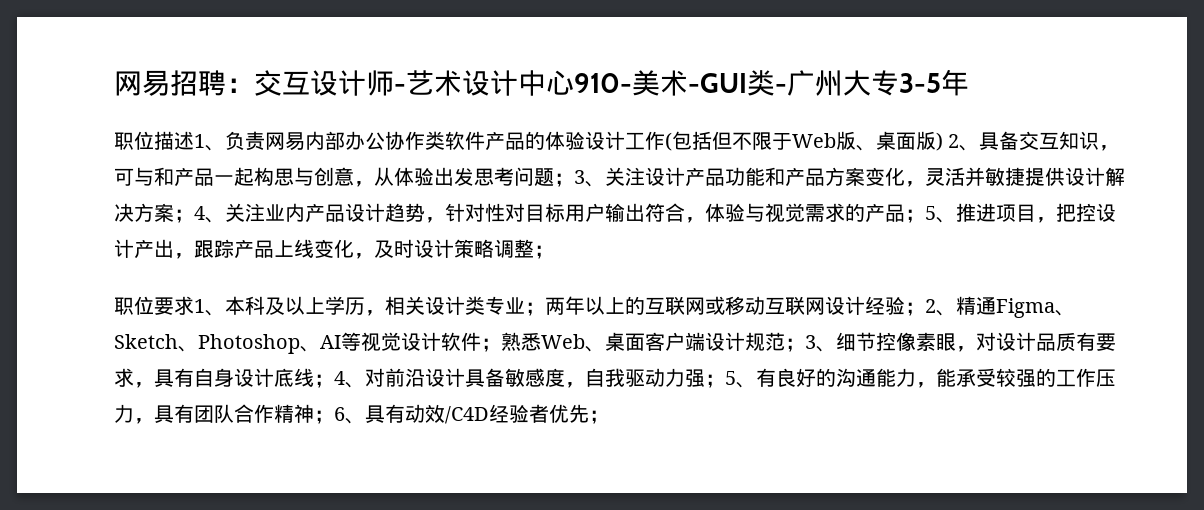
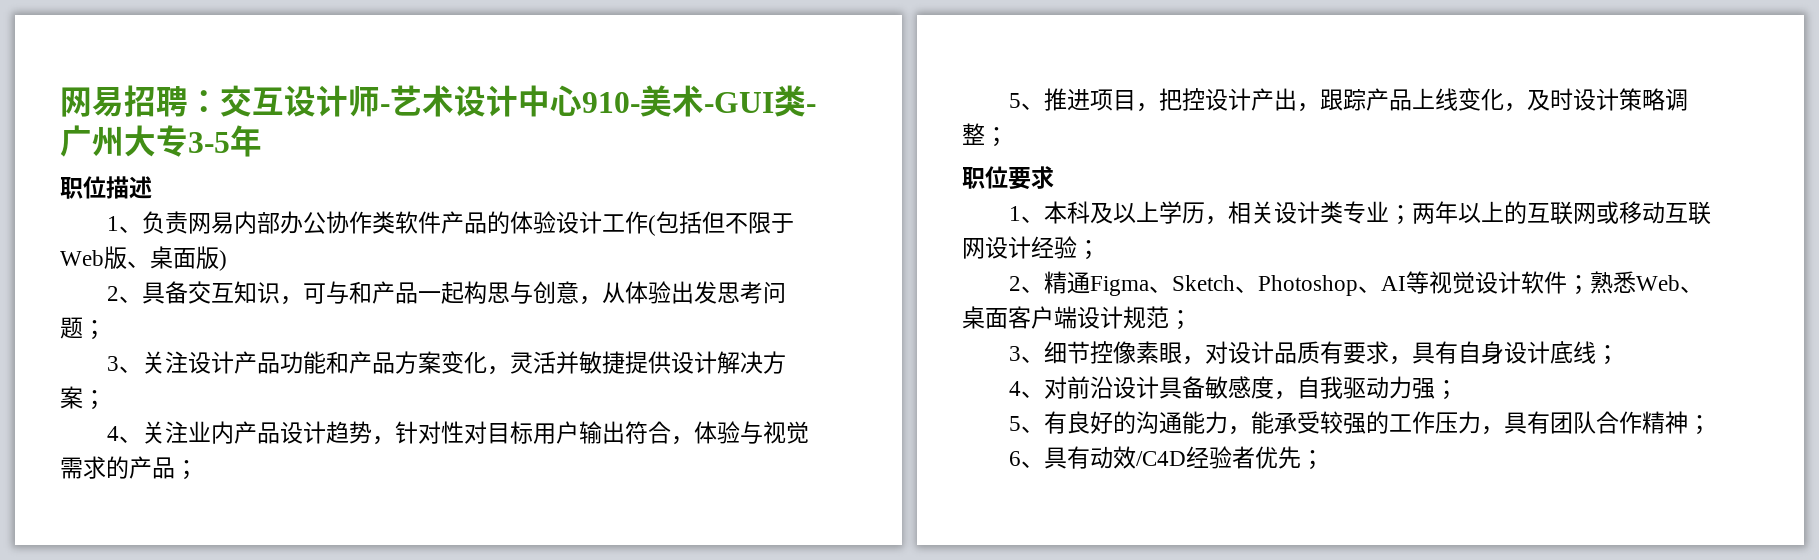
- 职位描述1、负责网易内部办公协作类软件产品的体验设计工作(包括但不限于Web版、桌面版) 2、具备交互知识，可与和产品一起构思与创意，从体验出发思考问题；3、关注设计产品功能和产品方案变化，灵活并敏捷提供设计解决方案；4、关注业内产品设计趋势，针对性对目标用户输出符合，体验与视觉需求的产品；5、推进项目，把控设计产出，跟踪产品上线变化，及时设计策略调整；
+ 职位描述
+ 1、负责网易内部办公协作类软件产品的体验设计工作(包括但不限于Web版、桌面版)
+ 2、具备交互知识，可与和产品一起构思与创意，从体验出发思考问题；
+ 3、关注设计产品功能和产品方案变化，灵活并敏捷提供设计解决方案；
+ 4、关注业内产品设计趋势，针对性对目标用户输出符合，体验与视觉需求的产品；
+ 5、推进项目，把控设计产出，跟踪产品上线变化，及时设计策略调整；
- 职位要求1、本科及以上学历，相关设计类专业；
+ 职位要求
+ 1、本科及以上学历，相关设计类专业；
- 两年以上的互联网或移动互联网设计经验；2、精通Figma、Sketch、Photoshop、AI等视觉设计软件；
+ 两年以上的互联网或移动互联网设计经验；
+ 2、精通Figma、Sketch、Photoshop、AI等视觉设计软件；
- 熟悉Web、桌面客户端设计规范；3、细节控像素眼，对设计品质有要求，具有自身设计底线；4、对前沿设计具备敏感度，自我驱动力强；5、有良好的沟通能力，能承受较强的工作压力，具有团队合作精神；6、具有动效/C4D经验者优先；
+ 熟悉Web、桌面客户端设计规范；
+ 3、细节控像素眼，对设计品质有要求，具有自身设计底线；
+ 4、对前沿设计具备敏感度，自我驱动力强；
+ 5、有良好的沟通能力，能承受较强的工作压力，具有团队合作精神；
+ 6、具有动效/C4D经验者优先；

